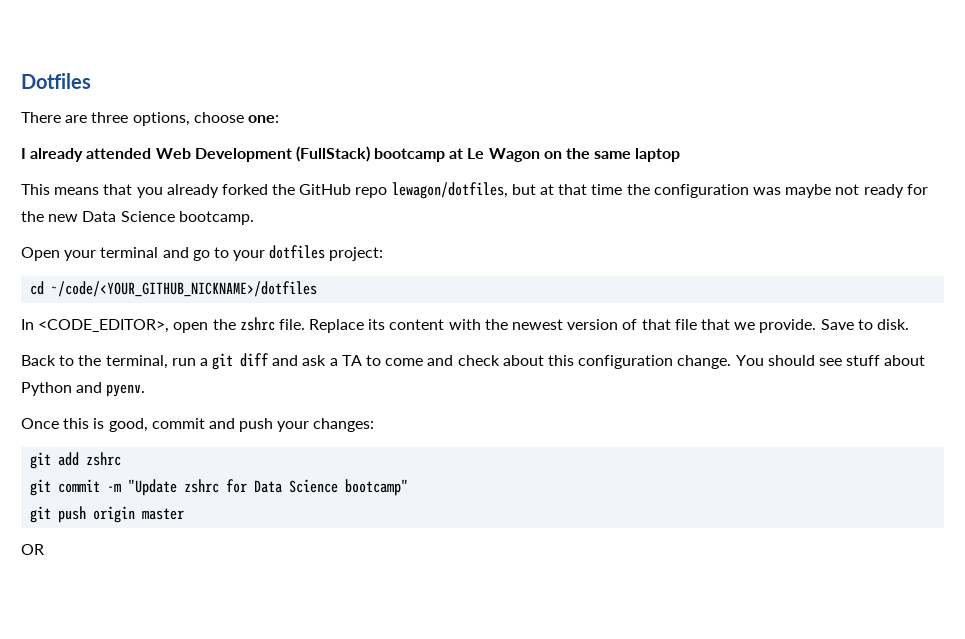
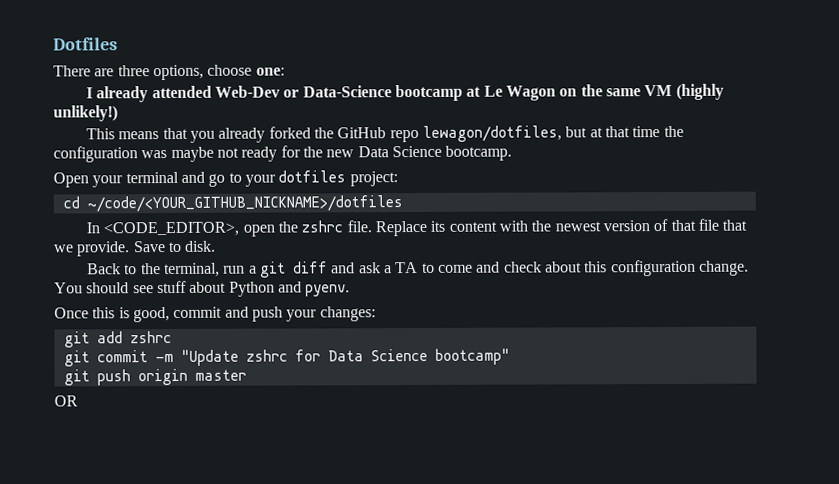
- I already attended Web Development (FullStack) bootcamp at Le Wagon on the same laptop
+ I already attended Web-Dev or Data-Science bootcamp at Le Wagon on the same VM (highly unlikely!)

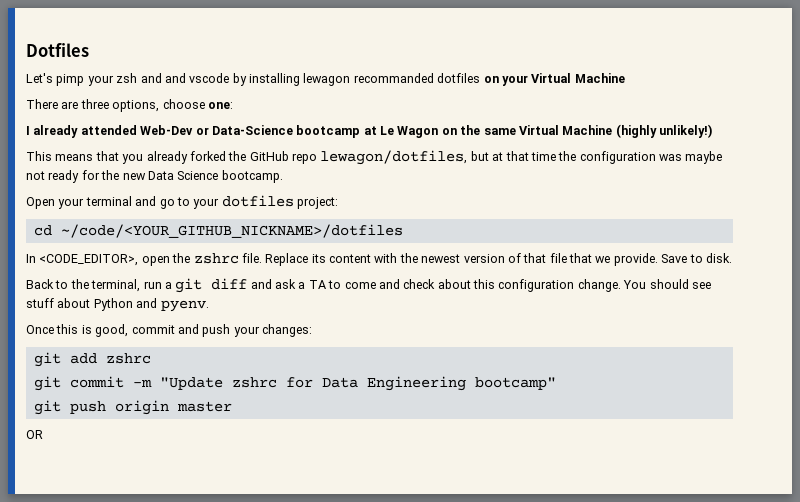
+ Let's pimp your zsh and and vscode by installing lewagon recommanded dotfiles on your Virtual Machine
- I already attended Web-Dev or Data-Science bootcamp at Le Wagon on the same VM (highly unlikely!)
+ I already attended Web-Dev or Data-Science bootcamp at Le Wagon on the same Virtual Machine (highly unlikely!)
- git commit -m "Update zshrc for Data Science bootcamp"
+ git commit -m "Update zshrc for Data Engineering bootcamp"

